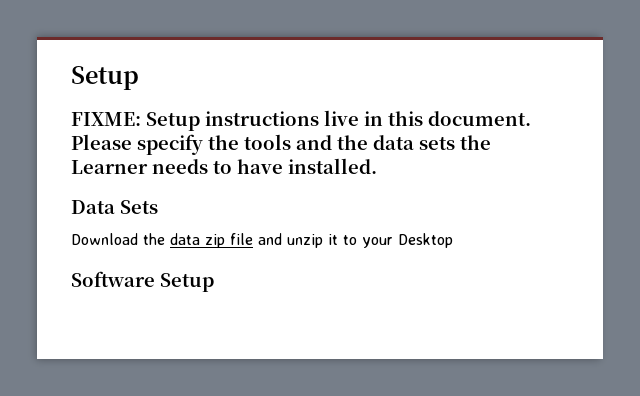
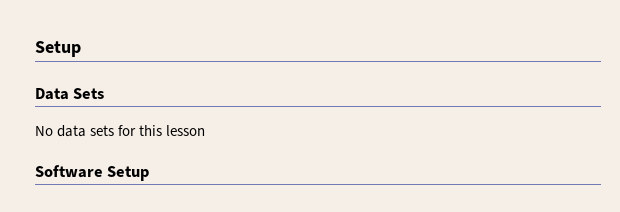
- FIXME: Setup instructions live in this document. Please specify the tools and the data sets the Learner needs to have installed.
  Data Sets
- Download the data zip file and unzip it to your Desktop
+ No data sets for this lesson

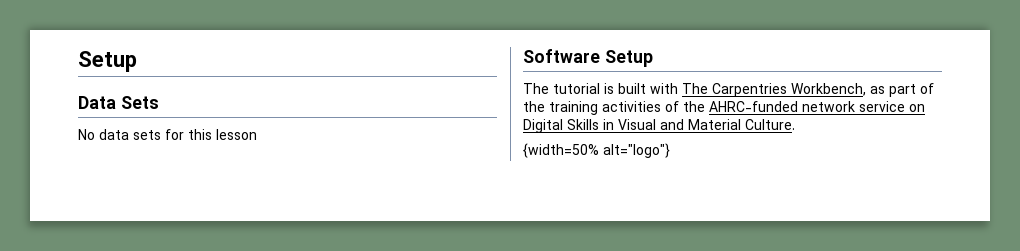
+ The tutorial is built with The Carpentries Workbench, as part of the training activities of the AHRC-funded network service on Digital Skills in Visual and Material Culture.
+ {width=50% alt="logo"}

